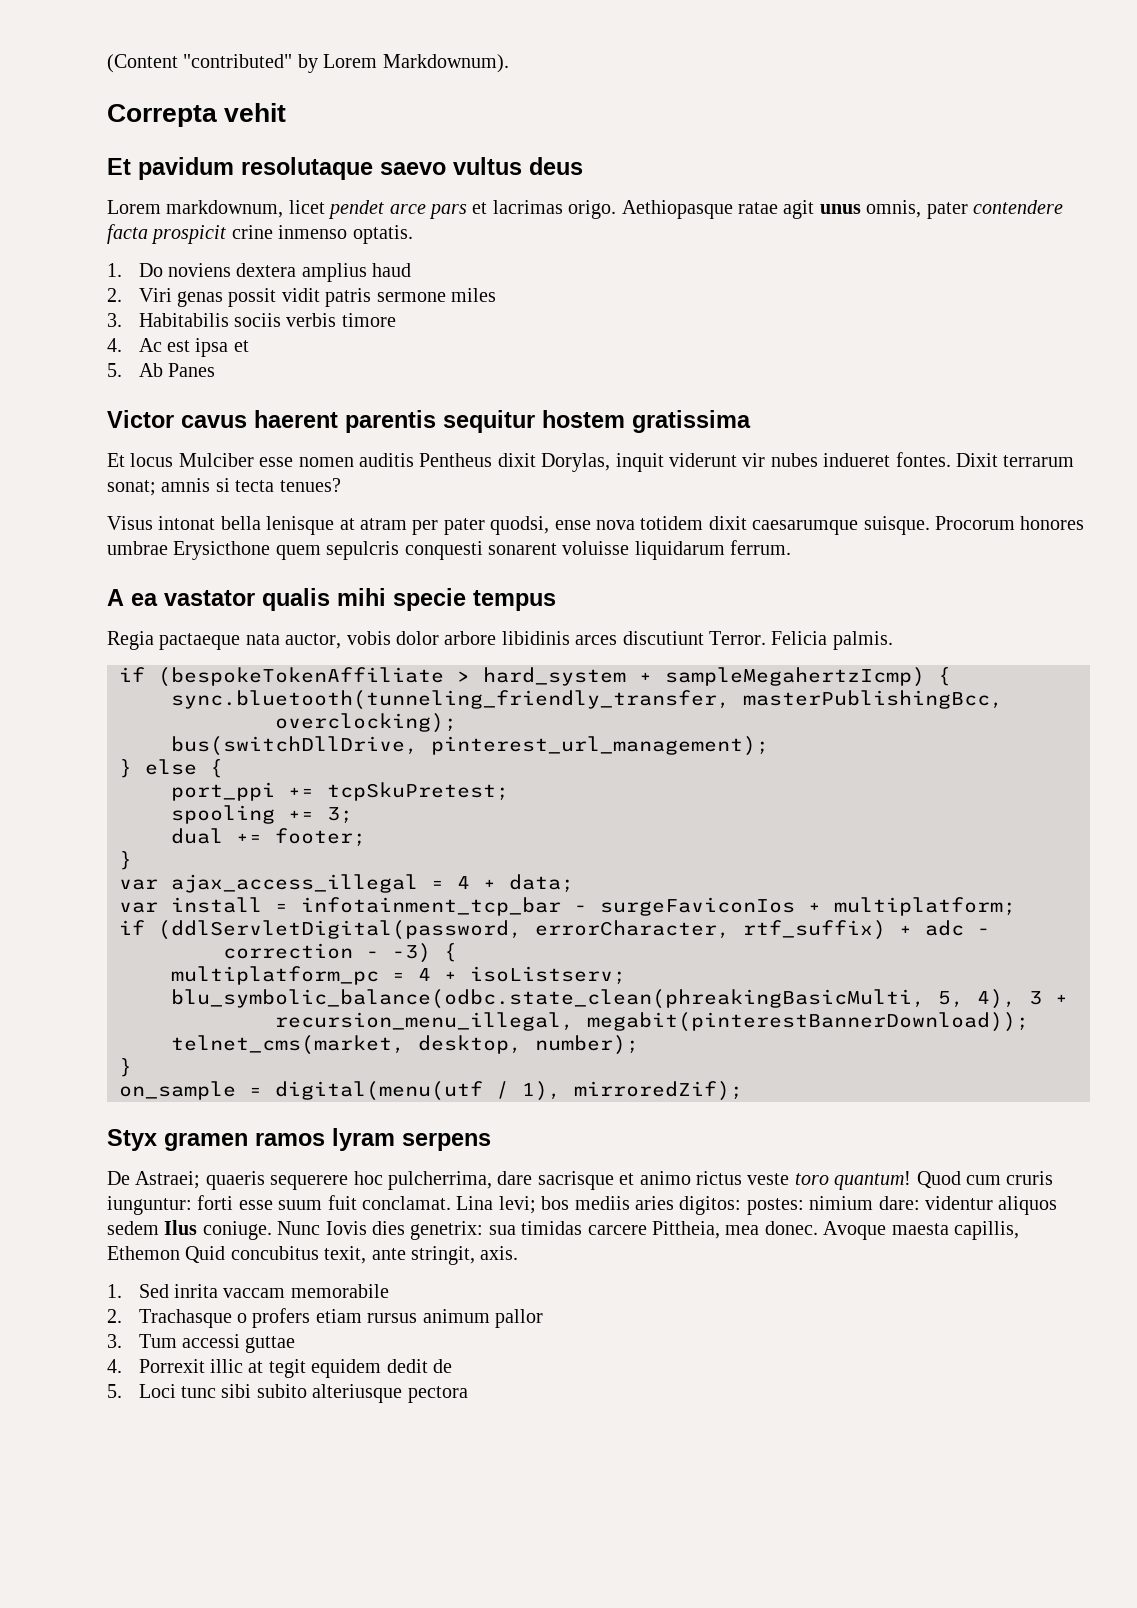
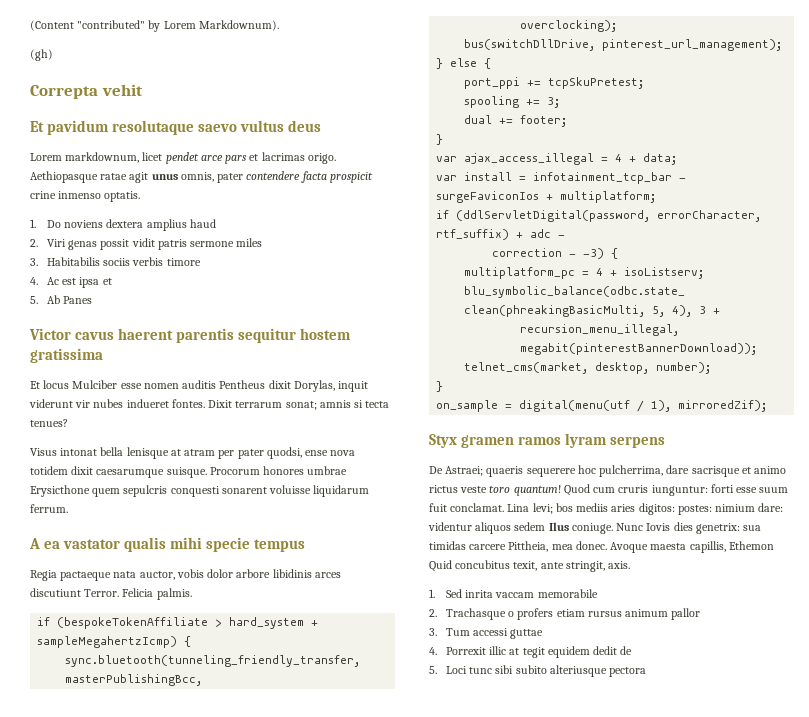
+ (gh)

